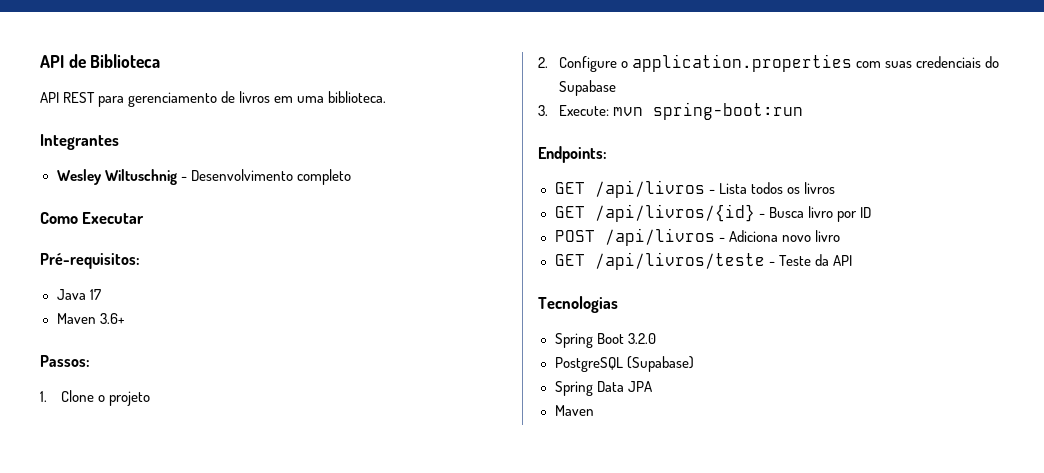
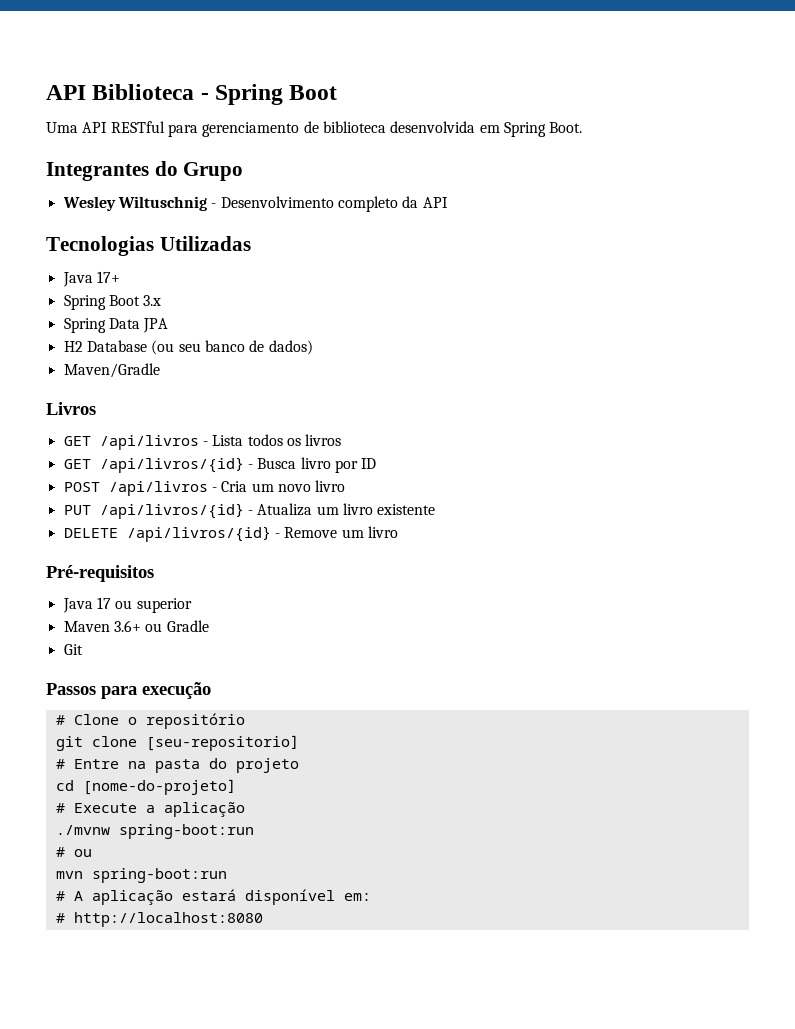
- API de Biblioteca
- API REST para gerenciamento de livros em uma biblioteca.
+ API Biblioteca - Spring Boot
+ Uma API RESTful para gerenciamento de biblioteca desenvolvida em Spring Boot.
- Integrantes
+ Integrantes do Grupo
- Wesley Wiltuschnig - Desenvolvimento completo
- Como Executar
- Pré-requisitos:
- Java 17
- Maven 3.6+
- Passos:
- 1. Clone o projeto
- 2. Configure o application.properties com suas credenciais do Supabase
- 3. Execute: mvn spring-boot:run
- Endpoints:
+ Wesley Wiltuschnig - Desenvolvimento completo da API
+ Tecnologias Utilizadas
+ Java 17+
+ Spring Boot 3.x
+ Spring Data JPA
+ H2 Database (ou seu banco de dados)
+ Maven/Gradle
+ Livros
- POST /api/livros - Adiciona novo livro
+ POST /api/livros - Cria um novo livro
- GET /api/livros/teste - Teste da API
- Tecnologias
- Spring Boot 3.2.0
- PostgreSQL (Supabase)
- Spring Data JPA
- Maven
+ PUT /api/livros/{id} - Atualiza um livro existente
+ DELETE /api/livros/{id} - Remove um livro
+ Pré-requisitos
+ Java 17 ou superior
+ Maven 3.6+ ou Gradle
+ Git
+ Passos para execução
+ # Clone o repositório
+ git clone [seu-repositorio]
+ # Entre na pasta do projeto
+ cd [nome-do-projeto]
+ # Execute a aplicação
+ ./mvnw spring-boot:run
+ # ou
+ mvn spring-boot:run
+ # A aplicação estará disponível em:
+ # http://localhost:8080

